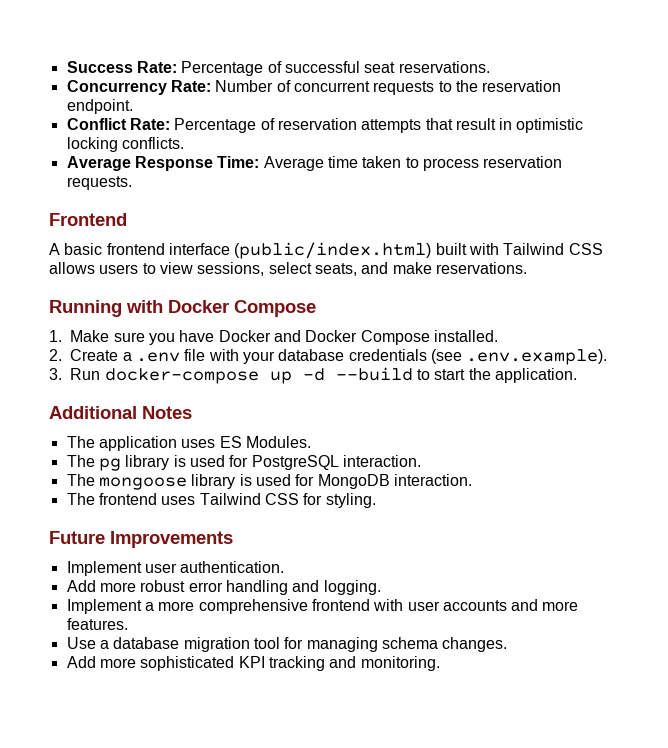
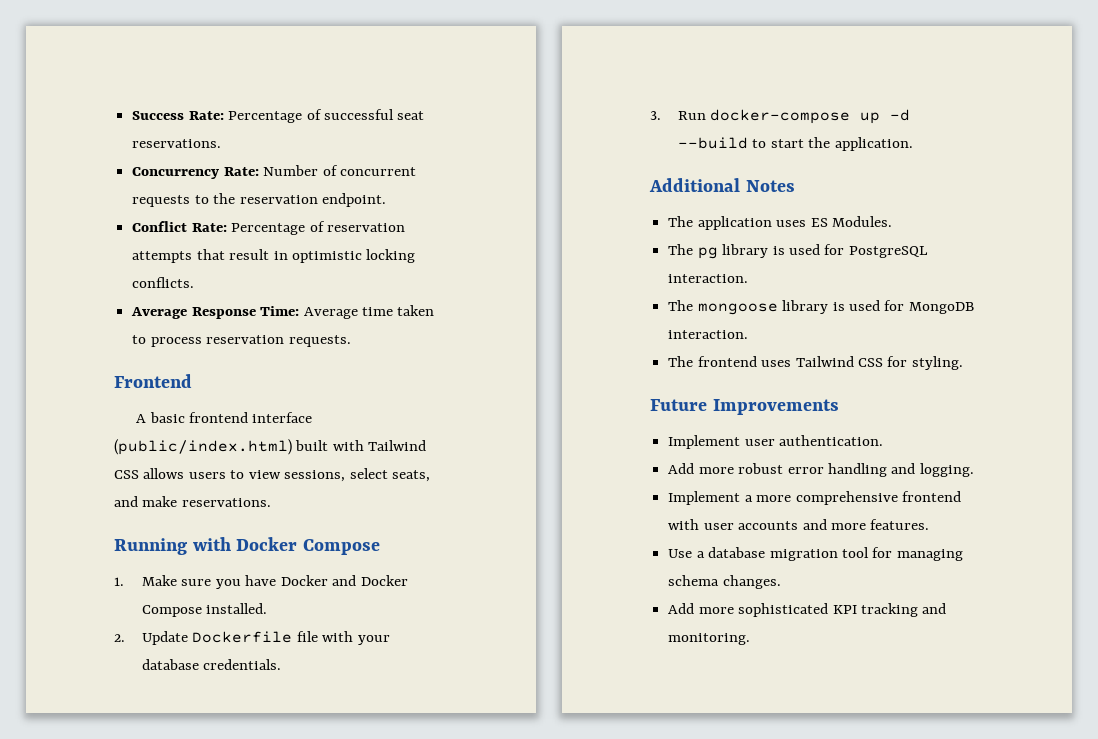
- 2. Create a .env file with your database credentials (see .env.example).
+ 2. Update Dockerfile file with your database credentials.

